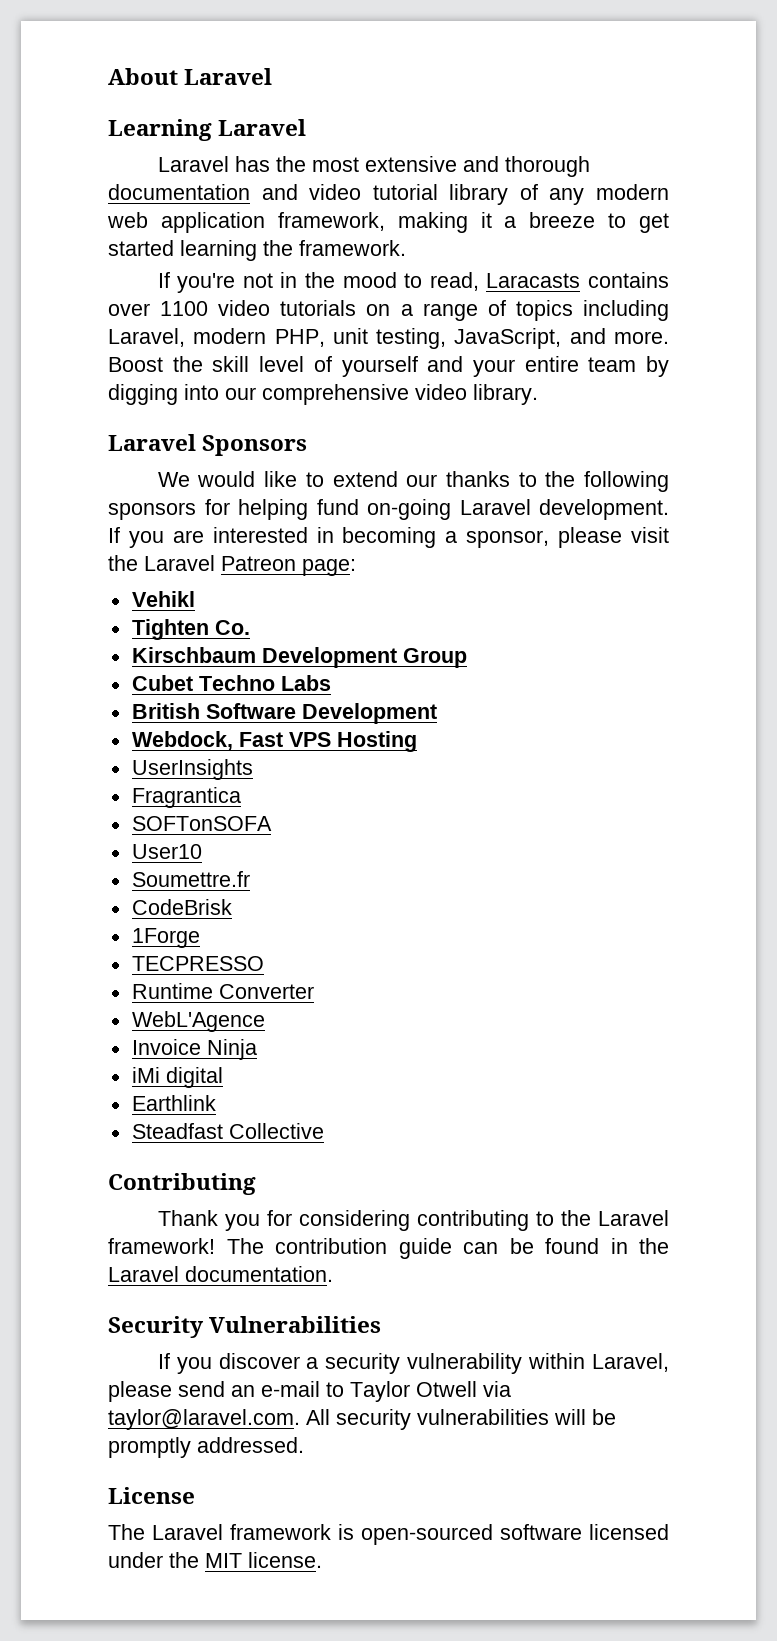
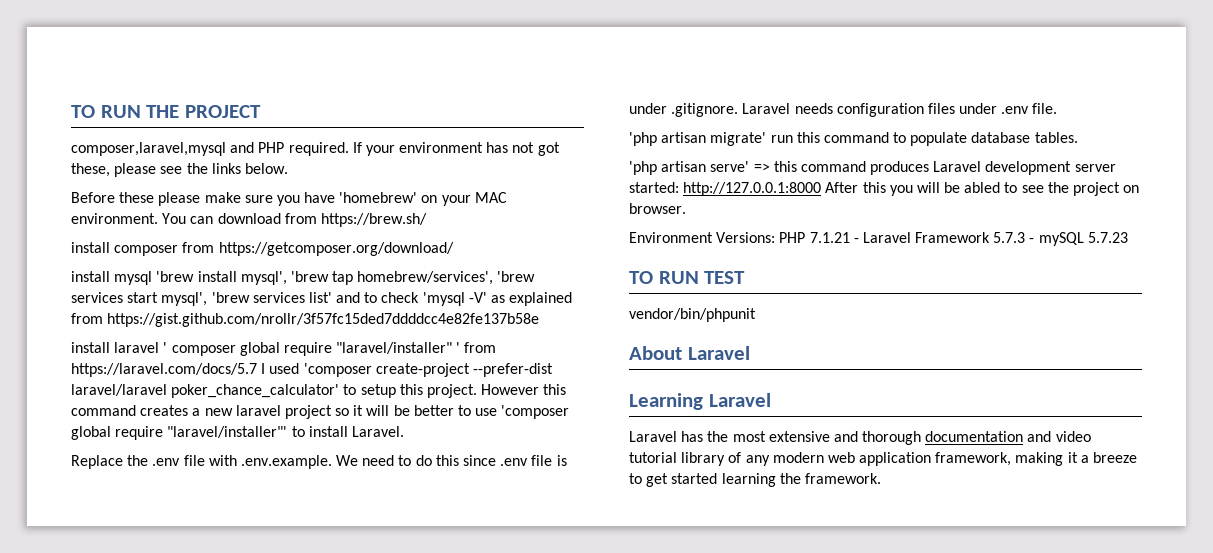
+ TO RUN THE PROJECT
+ composer,laravel,mysql and PHP required. If your environment has not got these, please see the links below.
+ Before these please make sure you have 'homebrew' on your MAC environment. You can download from https://brew.sh/
+ install composer from https://getcomposer.org/download/
+ install mysql 'brew install mysql', 'brew tap homebrew/services', 'brew services start mysql', 'brew services list' and to check 'mysql -V' as explained from https://gist.github.com/nrollr/3f57fc15ded7ddddcc4e82fe137b58e
+ install laravel ' composer global require "laravel/installer" ' from https://laravel.com/docs/5.7 I used 'composer create-project --prefer-dist laravel/laravel poker_chance_calculator' to setup this project. However this command creates a new laravel project so it will be better to use 'composer global require "laravel/installer"' to install Laravel.
+ Replace the .env file with .env.example. We need to do this since .env file is under .gitignore. Laravel needs configuration files under .env file.
+ 'php artisan migrate' run this command to populate database tables.
+ 'php artisan serve' => this command produces Laravel development server started: http://127.0.0.1:8000 After this you will be abled to see the project on browser.
+ Environment Versions: PHP 7.1.21 - Laravel Framework 5.7.3 - mySQL 5.7.23
+ TO RUN TEST
+ vendor/bin/phpunit
- If you're not in the mood to read, Laracasts contains over 1100 video tutorials on a range of topics including Laravel, modern PHP, unit testing, JavaScript, and more. Boost the skill level of yourself and your entire team by digging into our comprehensive video library.
- Laravel Sponsors
- We would like to extend our thanks to the following sponsors for helping fund on-going Laravel development. If you are interested in becoming a sponsor, please visit the Laravel Patreon page:
- Vehikl
- Tighten Co.
- Kirschbaum Development Group
- Cubet Techno Labs
- British Software Development
- Webdock, Fast VPS Hosting
- UserInsights
- Fragrantica
- SOFTonSOFA
- User10
- Soumettre.fr
- CodeBrisk
- 1Forge
- TECPRESSO
- Runtime Converter
- WebL'Agence
- Invoice Ninja
- iMi digital
- Earthlink
- Steadfast Collective
- Contributing
- Thank you for considering contributing to the Laravel framework! The contribution guide can be found in the Laravel documentation.
- Security Vulnerabilities
- If you discover a security vulnerability within Laravel, please send an e-mail to Taylor Otwell via taylor@laravel.com. All security vulnerabilities will be promptly addressed.
- License
- The Laravel framework is open-sourced software licensed under the MIT license.

